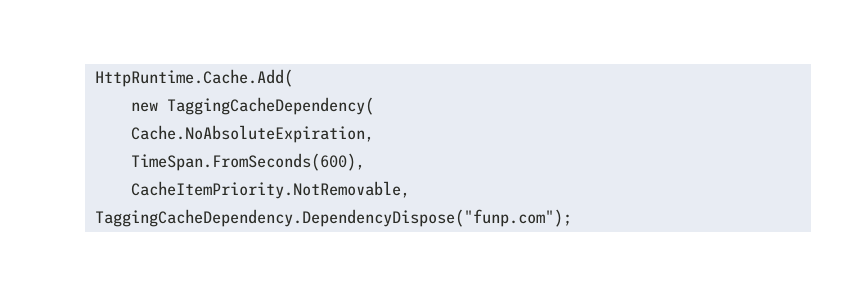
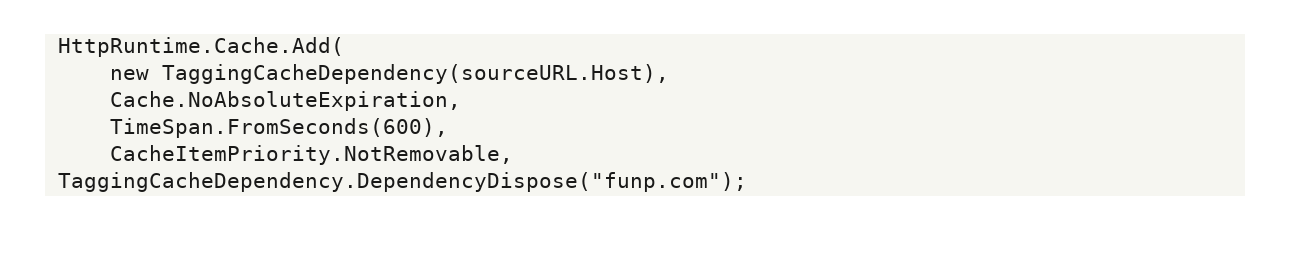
- new TaggingCacheDependency(
+ new TaggingCacheDependency(sourceURL.Host),

